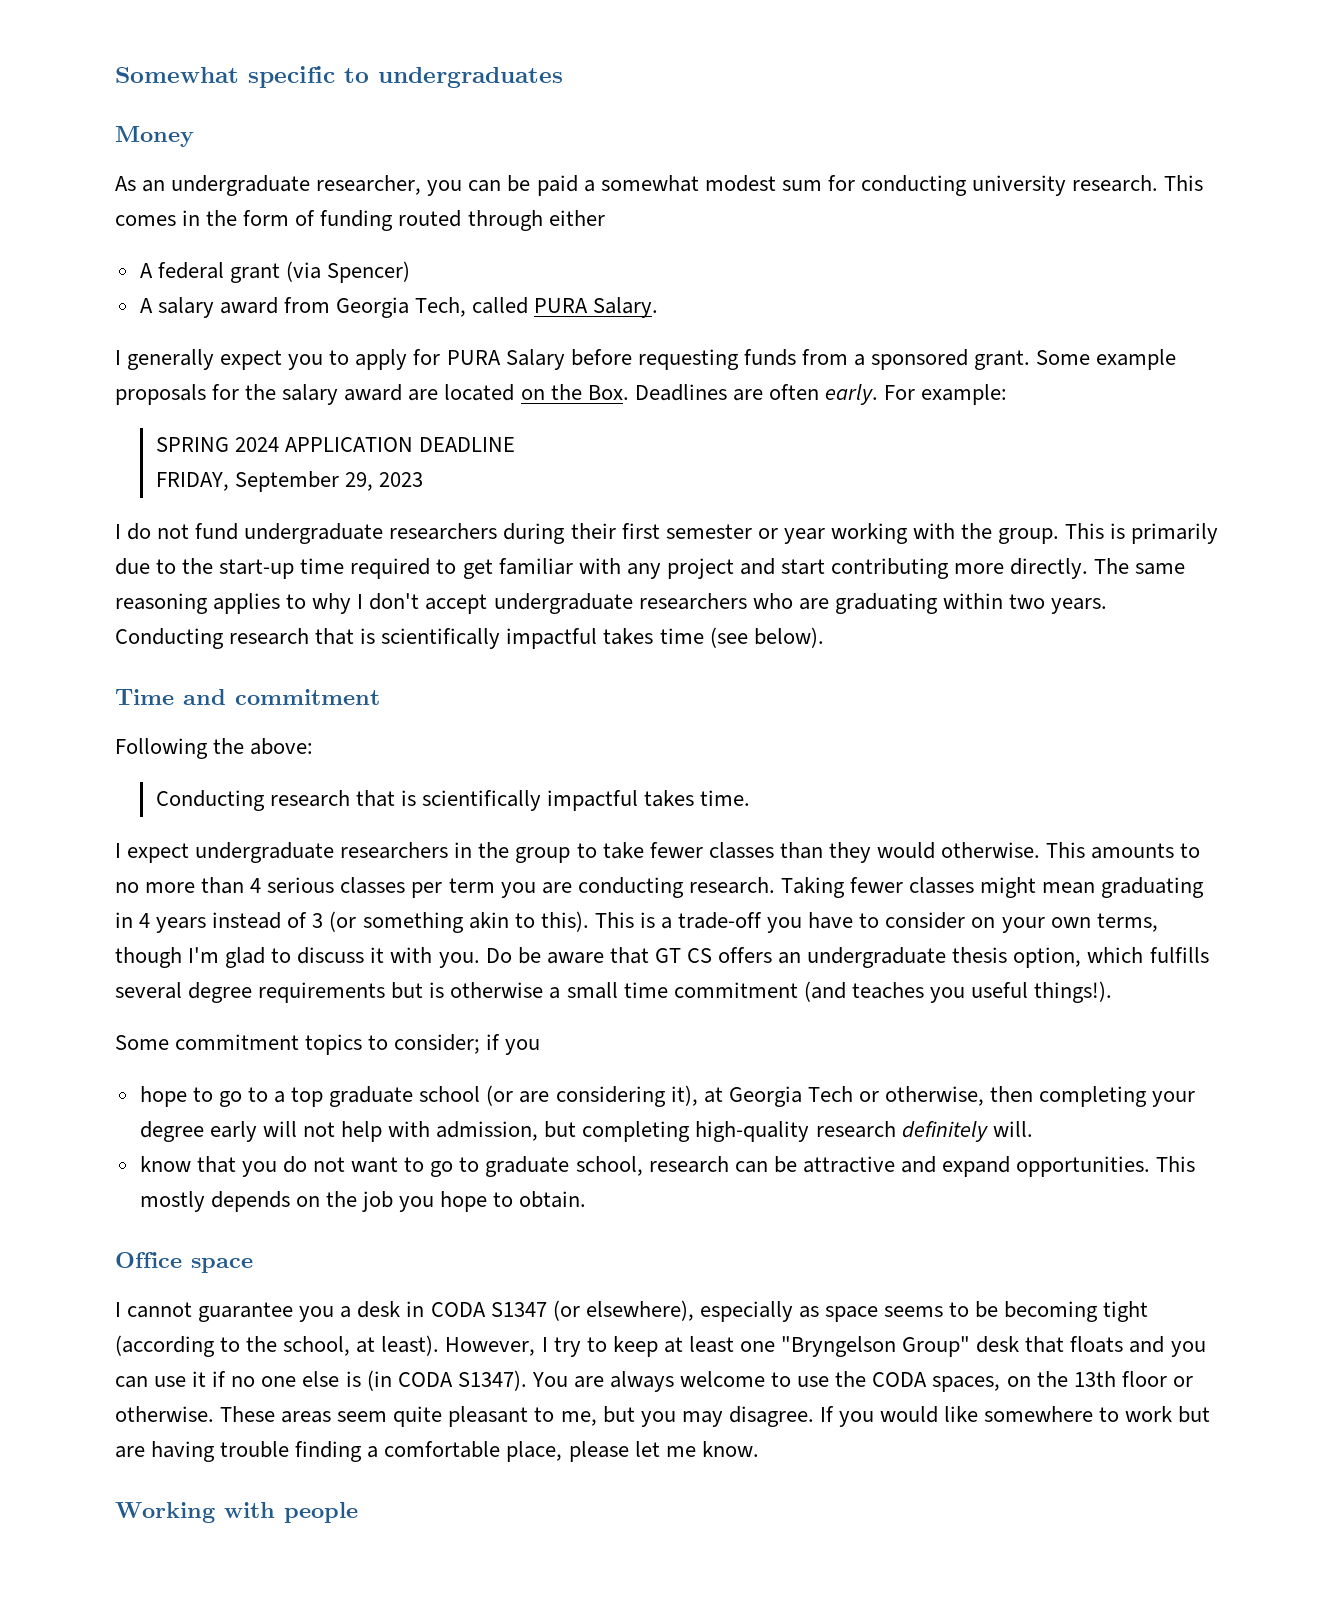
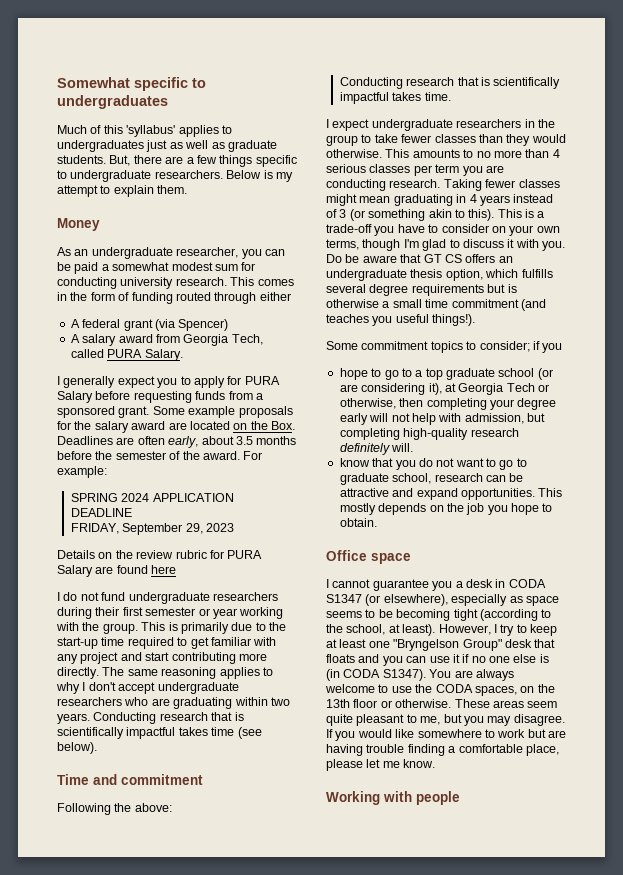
+ Much of this 'syllabus' applies to undergraduates just as well as graduate students. But, there are a few things specific to undergraduate researchers. Below is my attempt to explain them.
- Some example proposals for the salary award are located on the Box. Deadlines are often early.
+ Some example proposals for the salary award are located on the Box. Deadlines are often early, about 3.5 months before the semester of the award.
+ Details on the review rubric for PURA Salary are found here

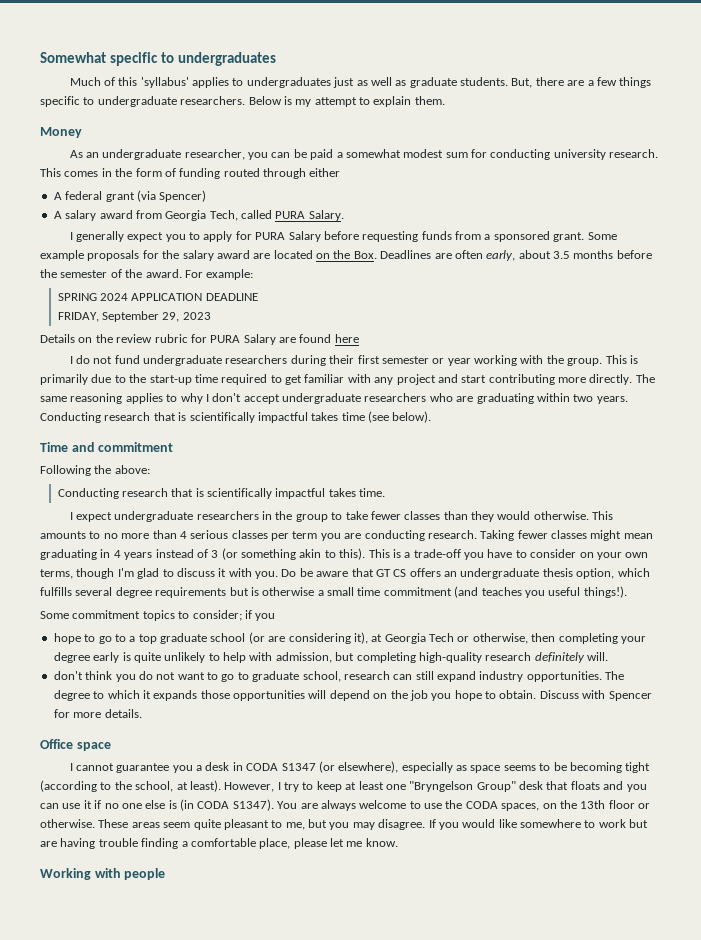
- hope to go to a top graduate school (or are considering it), at Georgia Tech or otherwise, then completing your degree early will not help with admission, but completing high-quality research definitely will.
+ hope to go to a top graduate school (or are considering it), at Georgia Tech or otherwise, then completing your degree early is quite unlikely to help with admission, but completing high-quality research definitely will.
- know that you do not want to go to graduate school, research can be attractive and expand opportunities. This mostly depends on the job you hope to obtain.
+ don't think you do not want to go to graduate school, research can still expand industry opportunities. The degree to which it expands those opportunities will depend on the job you hope to obtain. Discuss with Spencer for more details.

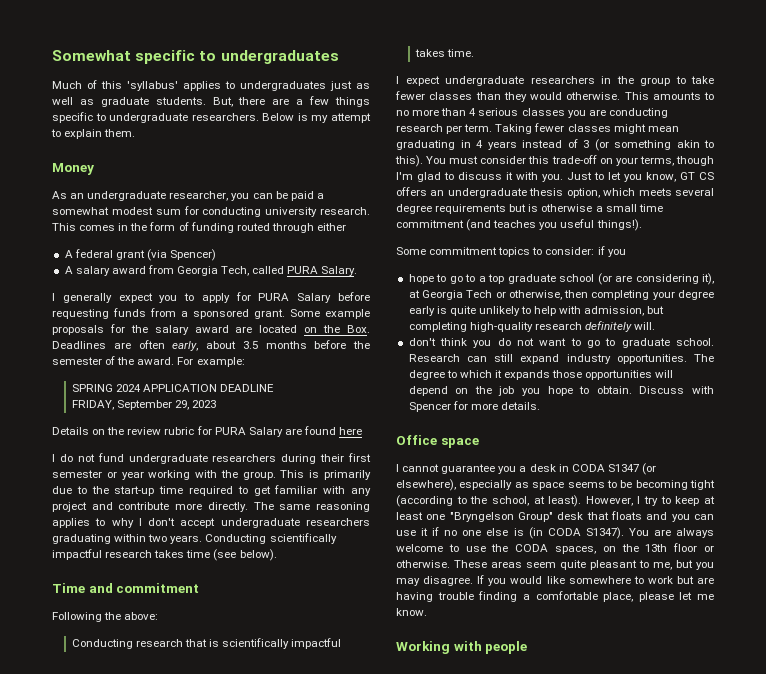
- This is primarily due to the start-up time required to get familiar with any project and start contributing more directly.
+ This is primarily due to the start-up time required to get familiar with any project and contribute more directly.
- The same reasoning applies to why I don't accept undergraduate researchers who are graduating within two years.
+ The same reasoning applies to why I don't accept undergraduate researchers graduating within two years.
- Conducting research that is scientifically impactful takes time (see below).
+ Conducting scientifically impactful research takes time (see below).
- This amounts to no more than 4 serious classes per term you are conducting research.
+ This amounts to no more than 4 serious classes you are conducting research per term.
- This is a trade-off you have to consider on your own terms, though I'm glad to discuss it with you.
+ You must consider this trade-off on your terms, though I'm glad to discuss it with you.
- Do be aware that GT CS offers an undergraduate thesis option, which fulfills several degree requirements but is otherwise a small time commitment (and teaches you useful things!).
+ Just to let you know, GT CS offers an undergraduate thesis option, which meets several degree requirements but is otherwise a small time commitment (and teaches you useful things!).
- Some commitment topics to consider; if you
+ Some commitment topics to consider: if you
- don't think you do not want to go to graduate school, research can still expand industry opportunities.
+ don't think you do not want to go to graduate school. Research can still expand industry opportunities.

